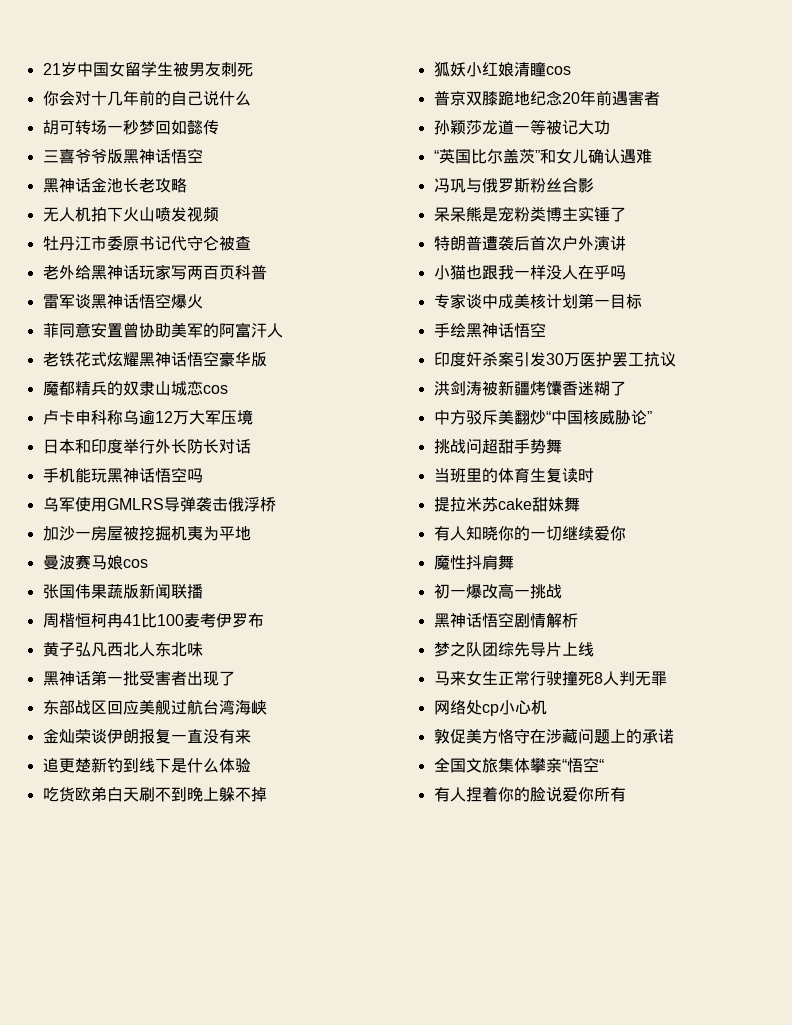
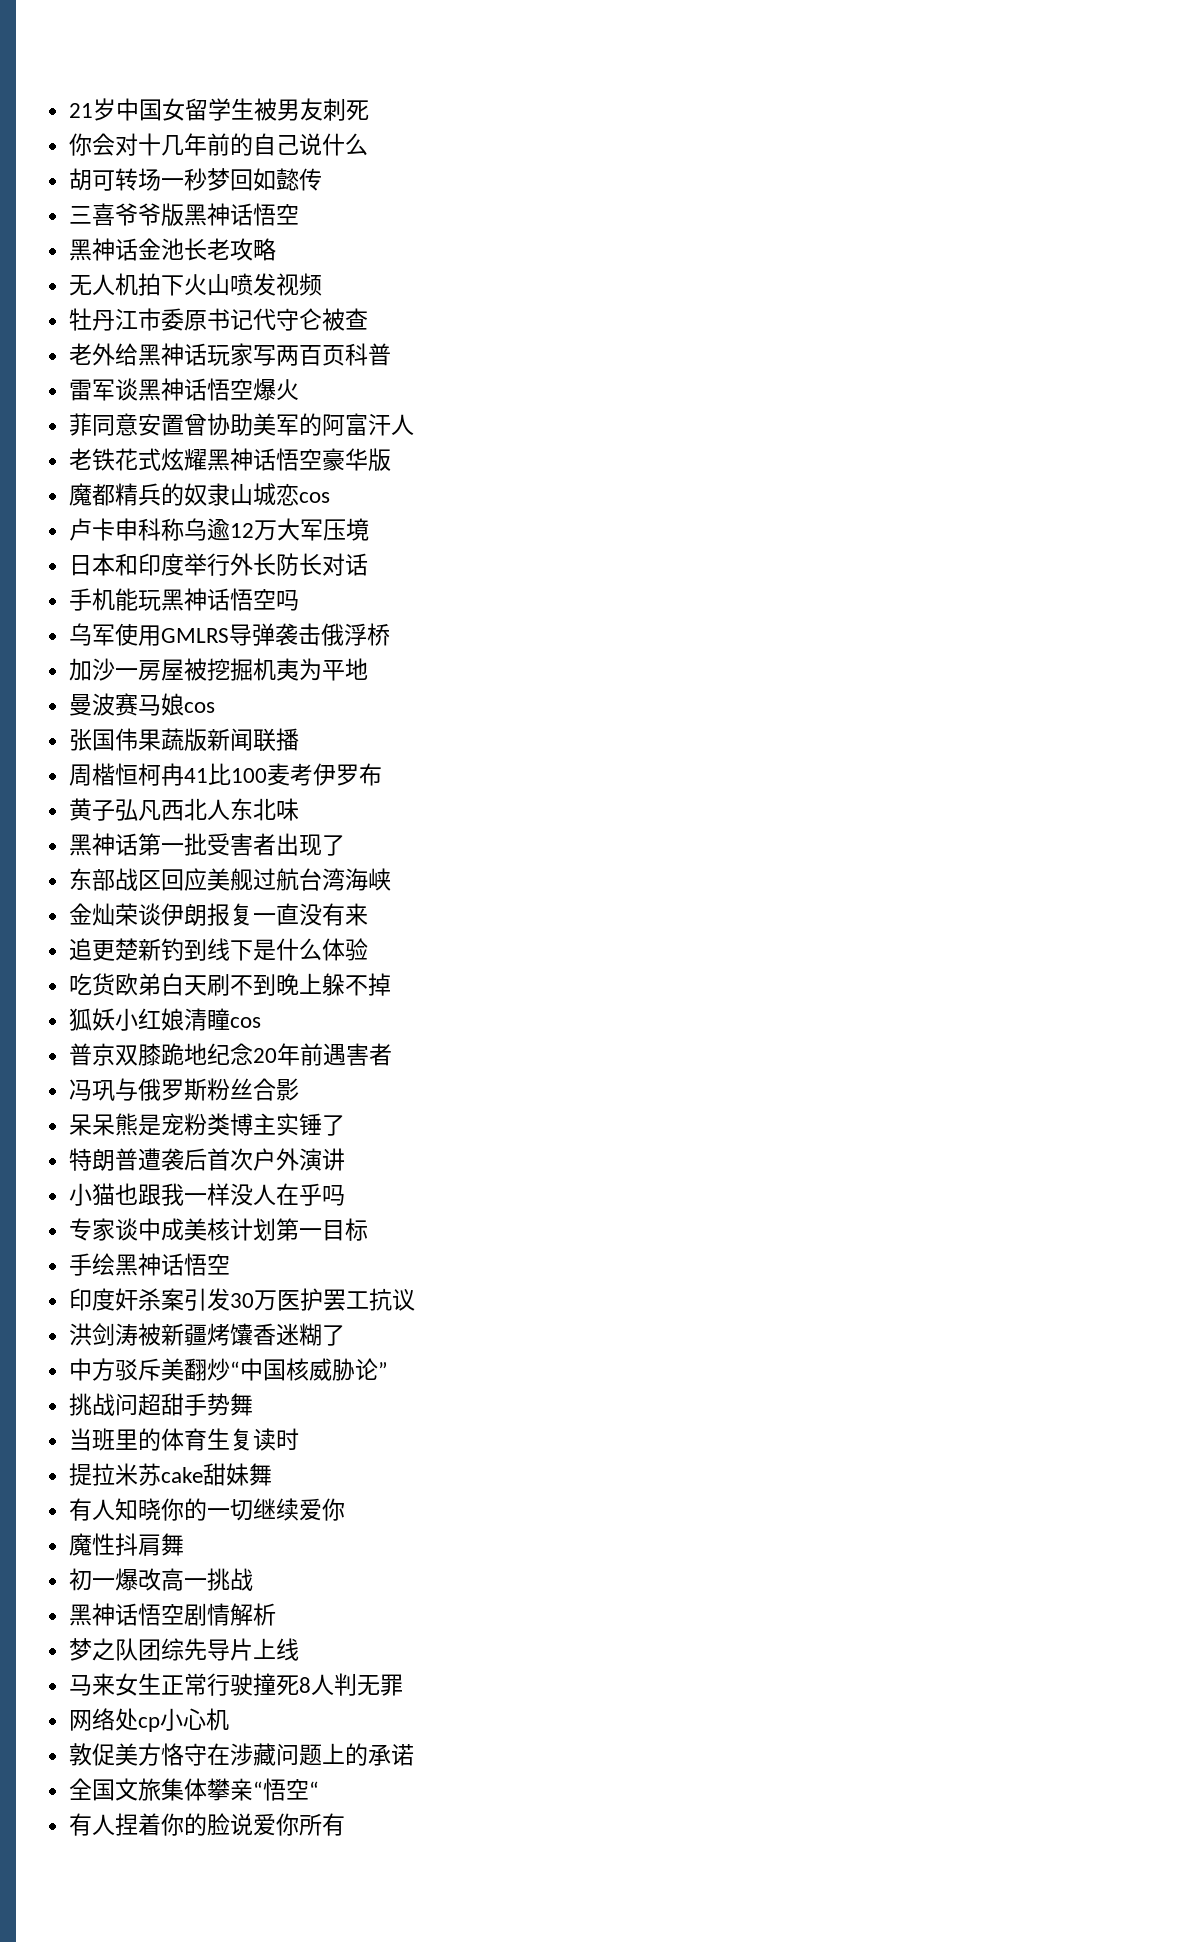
- 孙颖莎龙道一等被记大功
- “英国比尔盖茨”和女儿确认遇难

